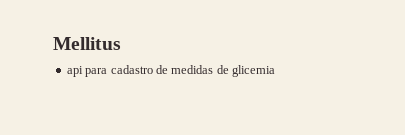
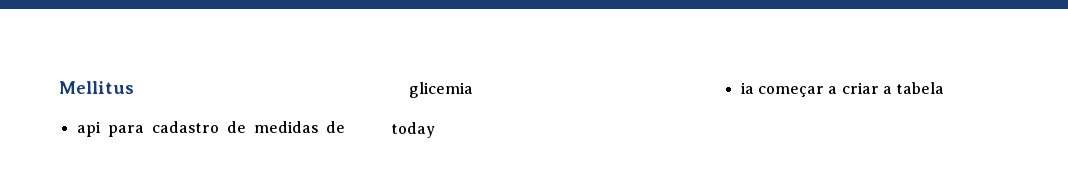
+ today
+ ia começar a criar a tabela

